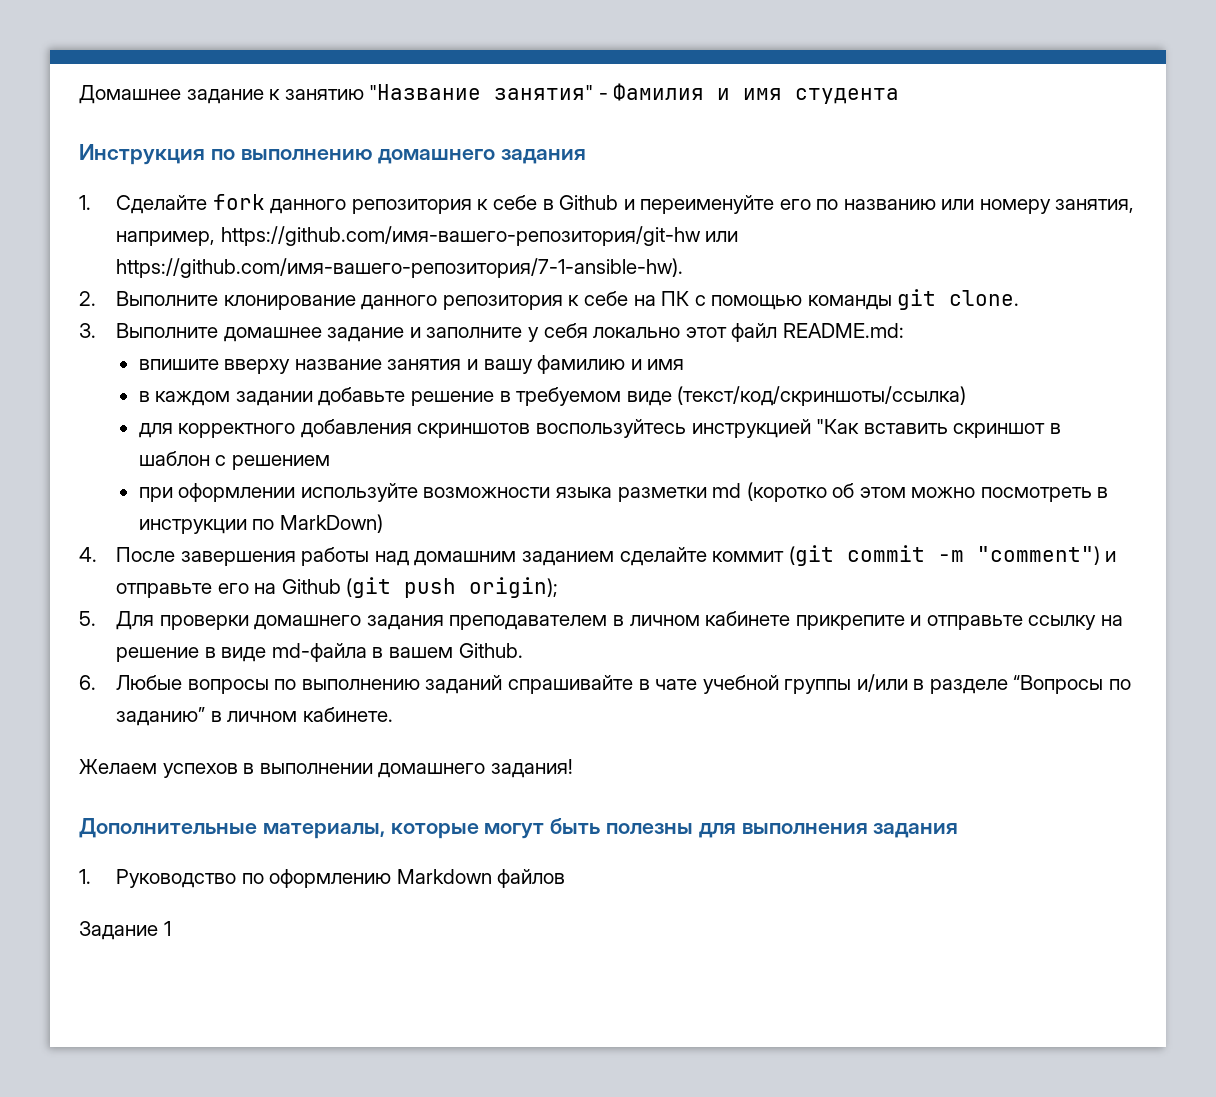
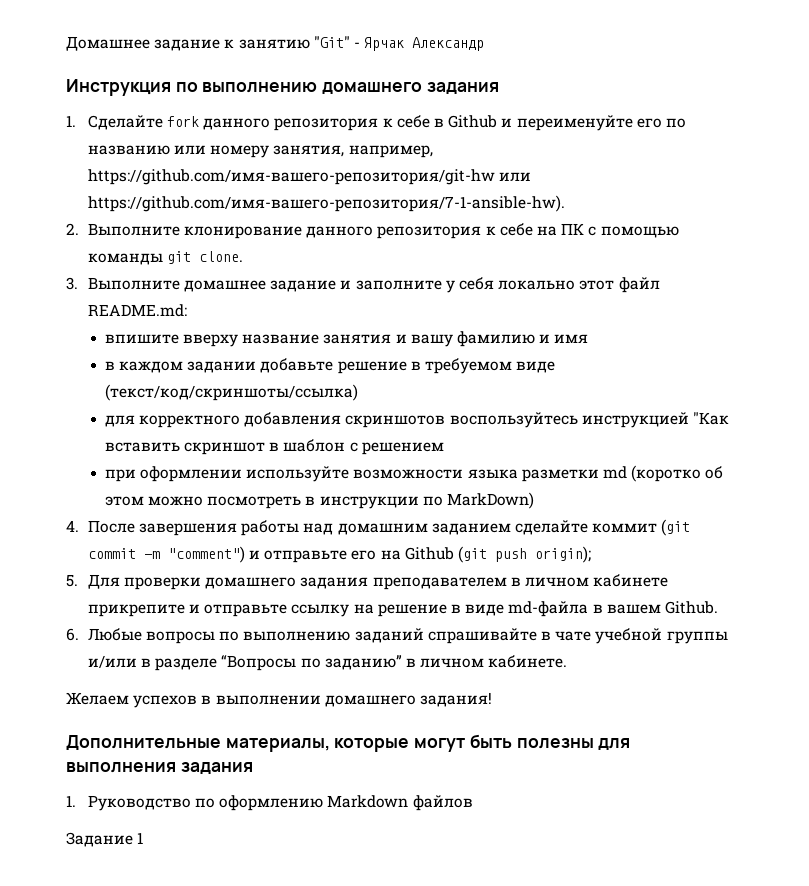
- Домашнее задание к занятию "Название занятия" - Фамилия и имя студента
+ Домашнее задание к занятию "Git" - Ярчак Александр

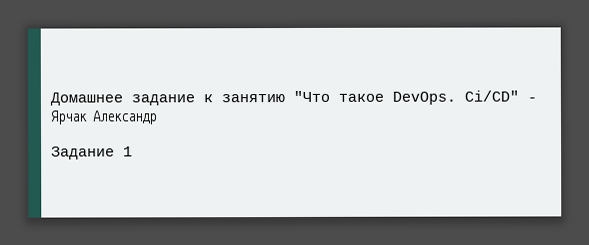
- Домашнее задание к занятию "Git" - Ярчак Александр
+ Домашнее задание к занятию "Что такое DevOps. Ci/CD" - Ярчак Александр
- Инструкция по выполнению домашнего задания
- 1. Сделайте fork данного репозитория к себе в Github и переименуйте его по названию или номеру занятия, например, https://github.com/имя-вашего-репозитория/git-hw или https://github.com/имя-вашего-репозитория/7-1-ansible-hw).
- 2. Выполните клонирование данного репозитория к себе на ПК с помощью команды git clone.
- 3. Выполните домашнее задание и заполните у себя локально этот файл README.md:
- впишите вверху название занятия и вашу фамилию и имя
- в каждом задании добавьте решение в требуемом виде (текст/код/скриншоты/ссылка)
- для корректного добавления скриншотов воспользуйтесь инструкцией "Как вставить скриншот в шаблон с решением
- при оформлении используйте возможности языка разметки md (коротко об этом можно посмотреть в инструкции по MarkDown)
- 4. После завершения работы над домашним заданием сделайте коммит (git commit -m "comment") и отправьте его на Github (git push origin);
- 5. Для проверки домашнего задания преподавателем в личном кабинете прикрепите и отправьте ссылку на решение в виде md-файла в вашем Github.
- 6. Любые вопросы по выполнению заданий спрашивайте в чате учебной группы и/или в разделе “Вопросы по заданию” в личном кабинете.
- Желаем успехов в выполнении домашнего задания!
- Дополнительные материалы, которые могут быть полезны для выполнения задания
- 1. Руководство по оформлению Markdown файлов

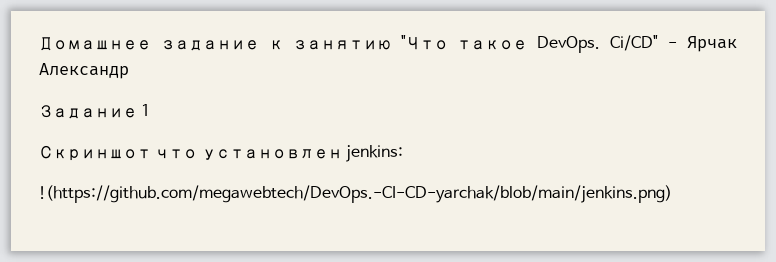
+ Скриншот что установлен jenkins:
+ !(https://github.com/megawebtech/DevOps.-CI-CD-yarchak/blob/main/jenkins.png)

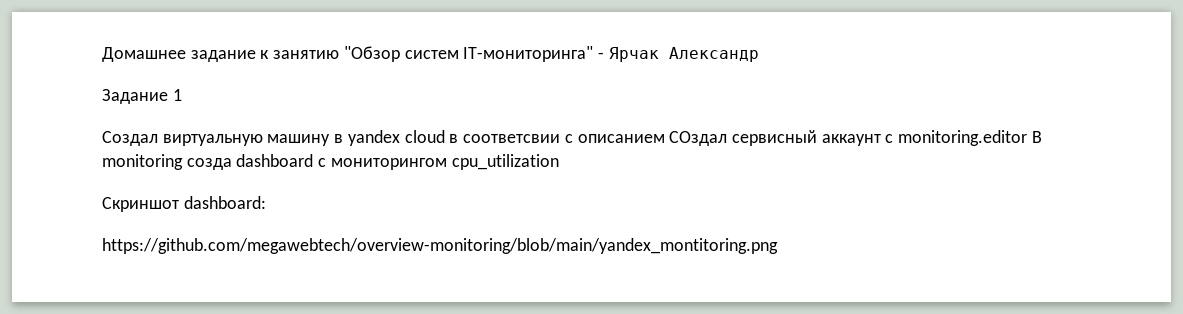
- Домашнее задание к занятию "Что такое DevOps. Ci/CD" - Ярчак Александр
+ Домашнее задание к занятию "Обзор систем IT-мониторинга" - Ярчак Александр
- Скриншот что установлен jenkins:
- !(https://github.com/megawebtech/DevOps.-CI-CD-yarchak/blob/main/jenkins.png)
+ Создал виртуальную машину в yandex cloud в соответсвии с описанием СОздал сервисный аккаунт с monitoring.editor В monitoring созда dashboard с мониторингом cpu_utilization
+ Скриншот dashboard:
+ https://github.com/megawebtech/overview-monitoring/blob/main/yandex_montitoring.png

